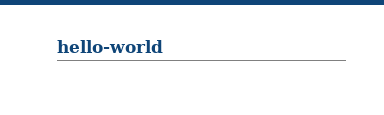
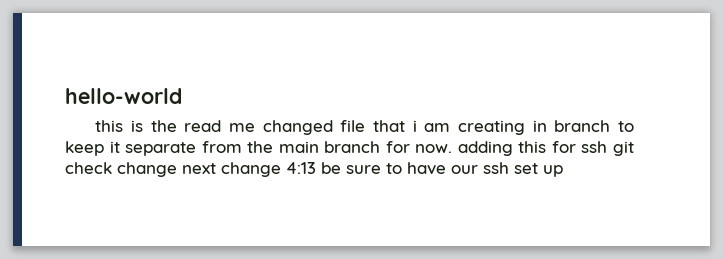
+ this is the read me changed file that i am creating in branch to keep it separate from the main branch for now. adding this for ssh git check change next change 4:13 be sure to have our ssh set up

